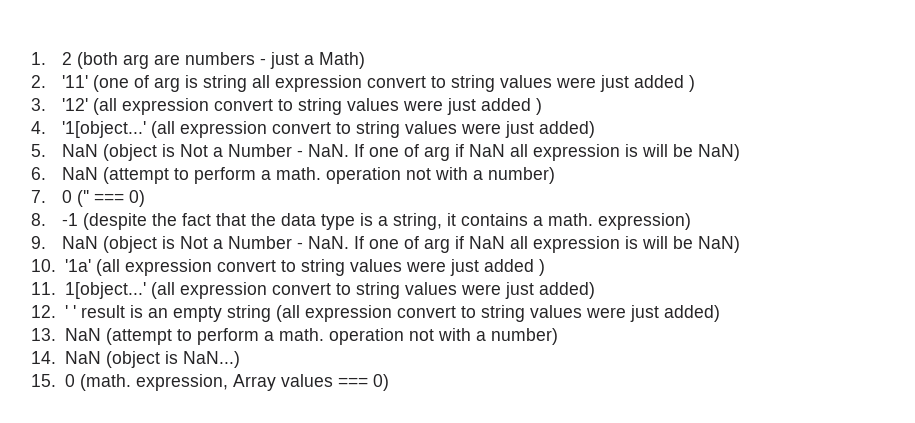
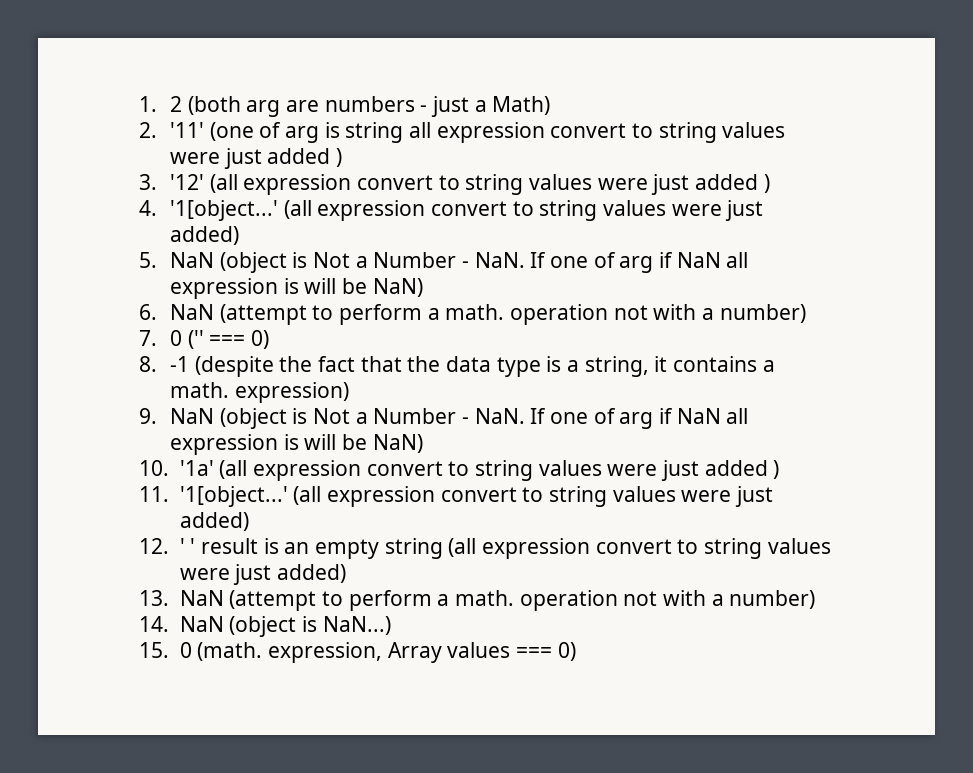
- 11. 1[object...'
+ 11. '1[object...'

